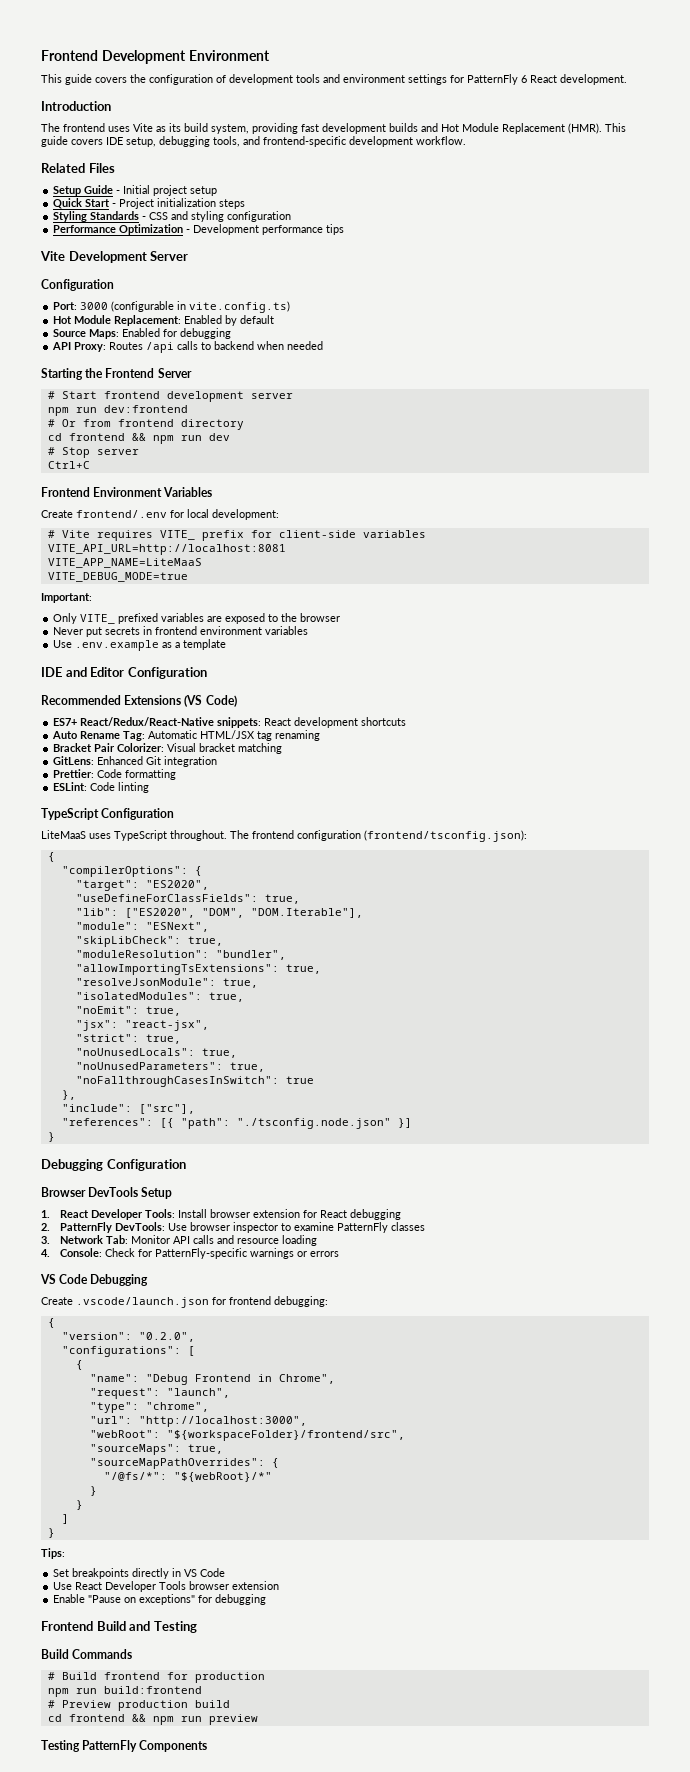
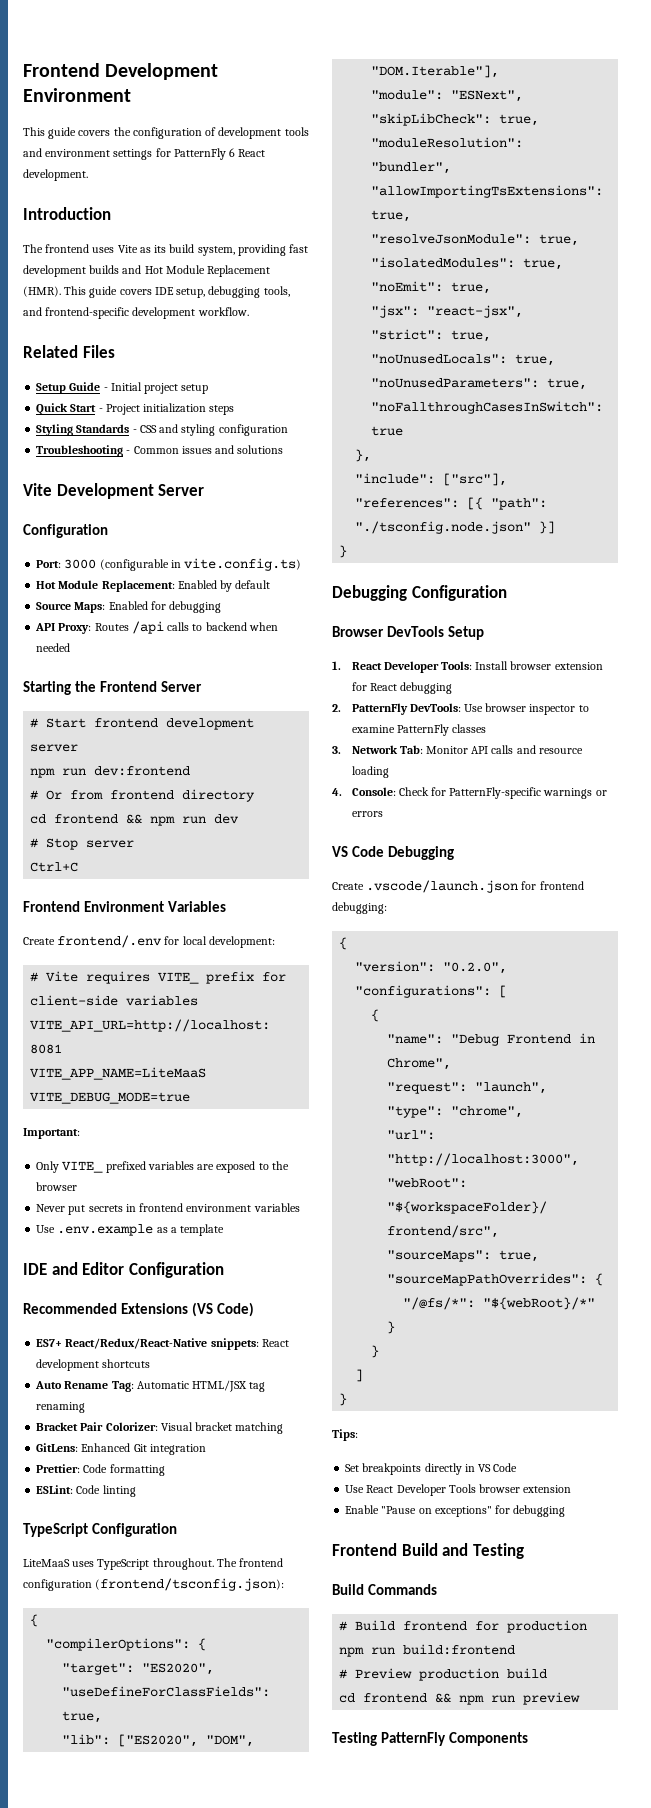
- Performance Optimization - Development performance tips
+ Troubleshooting - Common issues and solutions

